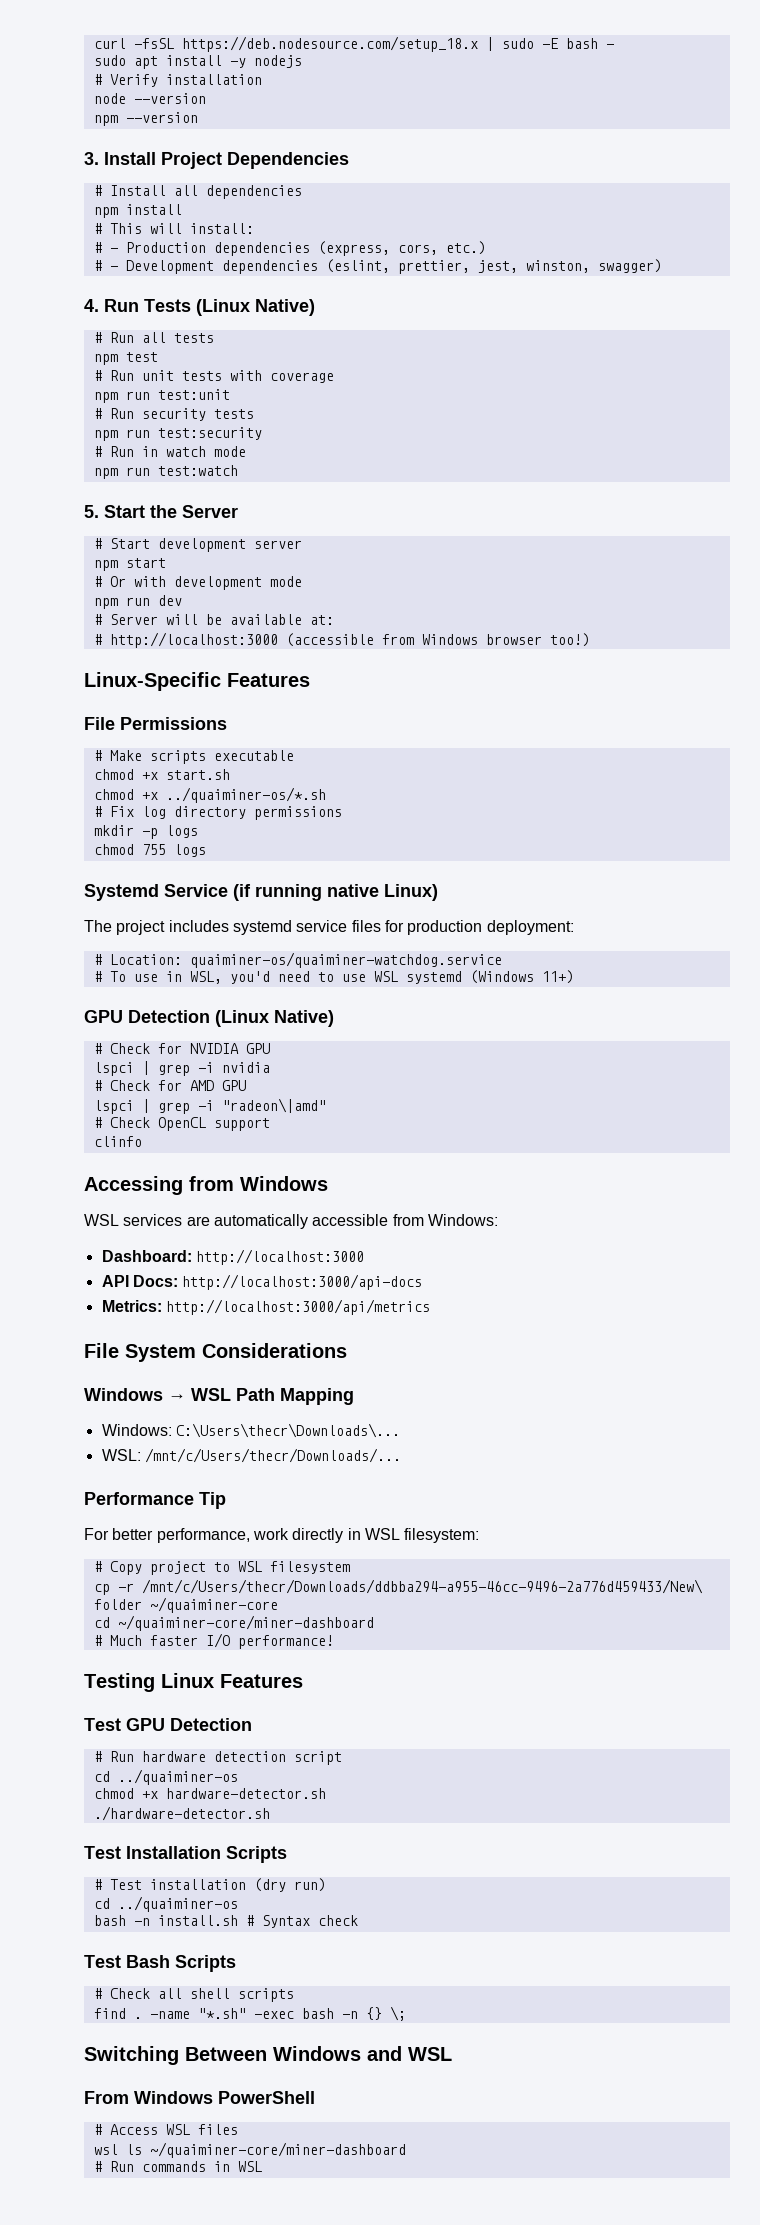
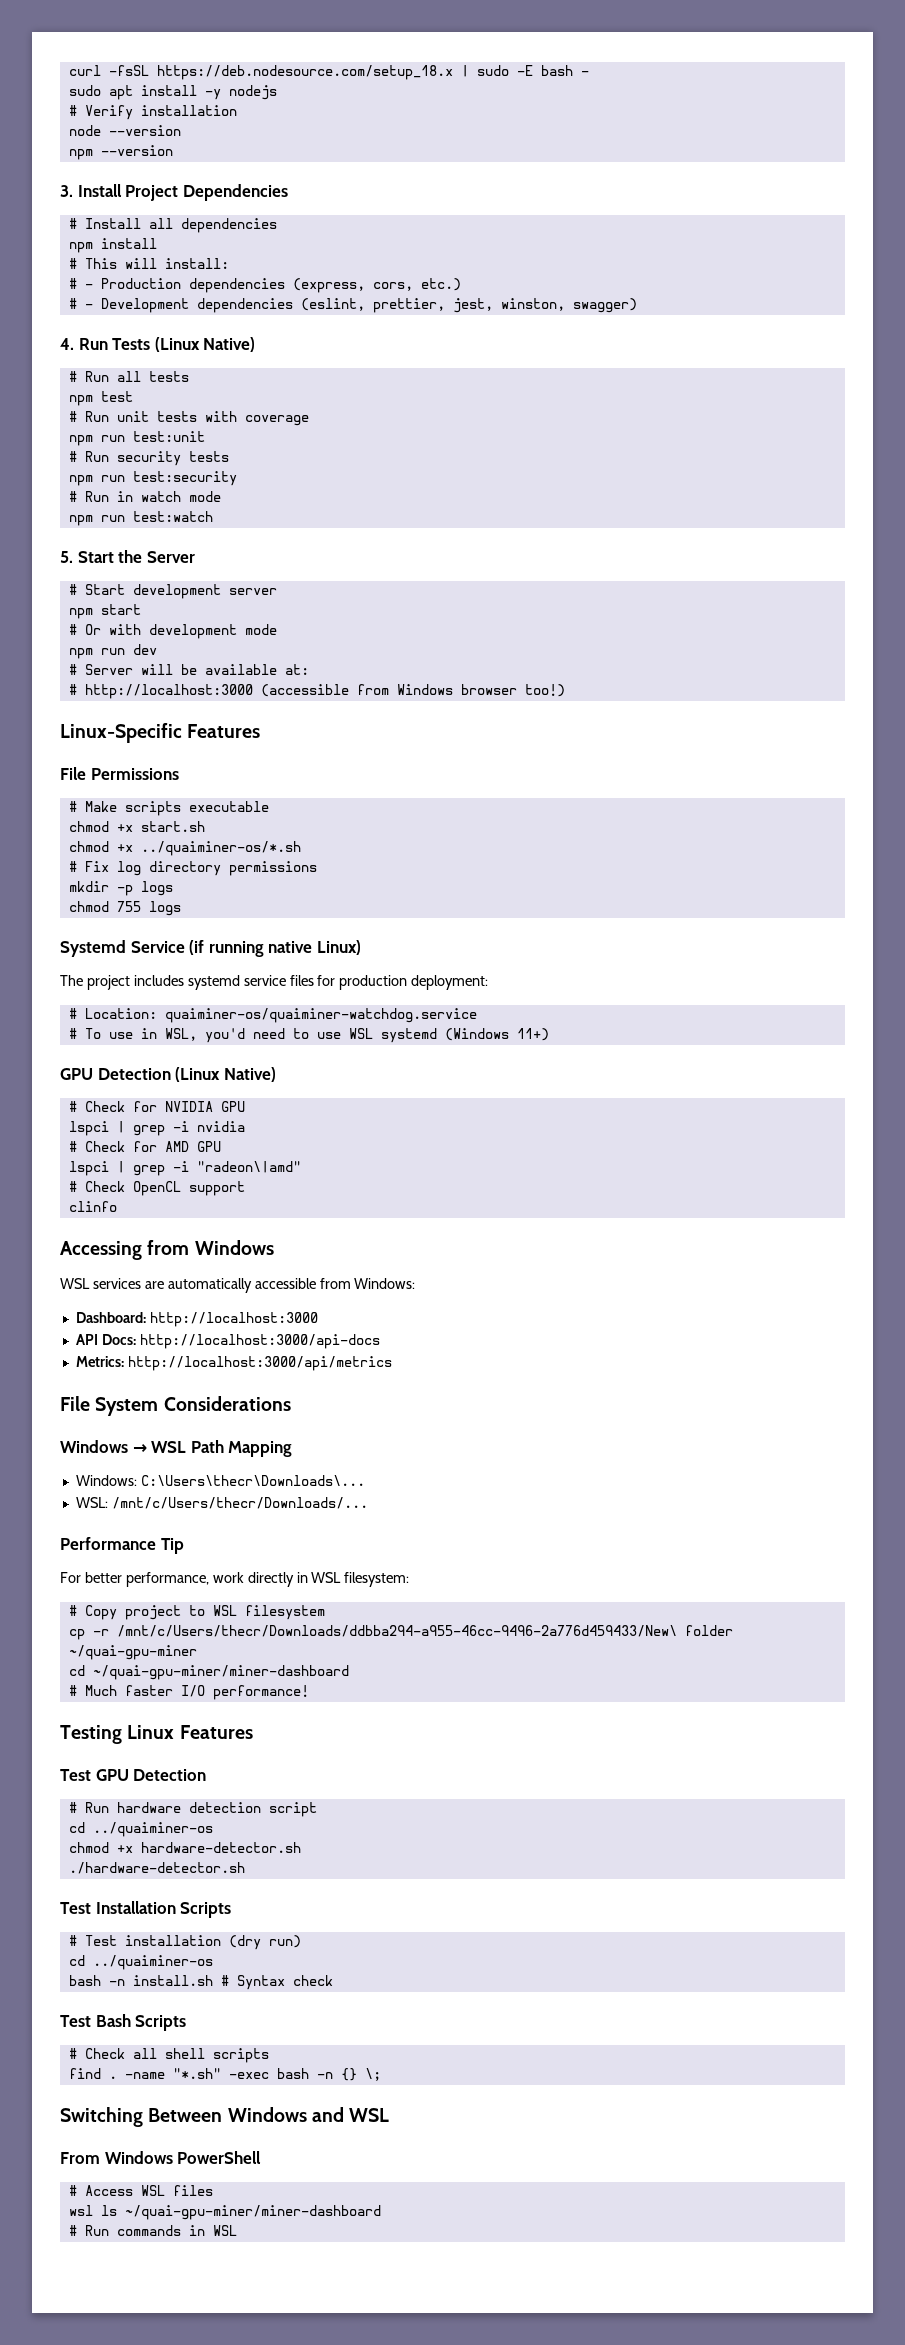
- cp -r /mnt/c/Users/thecr/Downloads/ddbba294-a955-46cc-9496-2a776d459433/New\ folder ~/quaiminer-core
- cd ~/quaiminer-core/miner-dashboard
+ cp -r /mnt/c/Users/thecr/Downloads/ddbba294-a955-46cc-9496-2a776d459433/New\ folder ~/quai-gpu-miner
+ cd ~/quai-gpu-miner/miner-dashboard
- wsl ls ~/quaiminer-core/miner-dashboard
+ wsl ls ~/quai-gpu-miner/miner-dashboard

